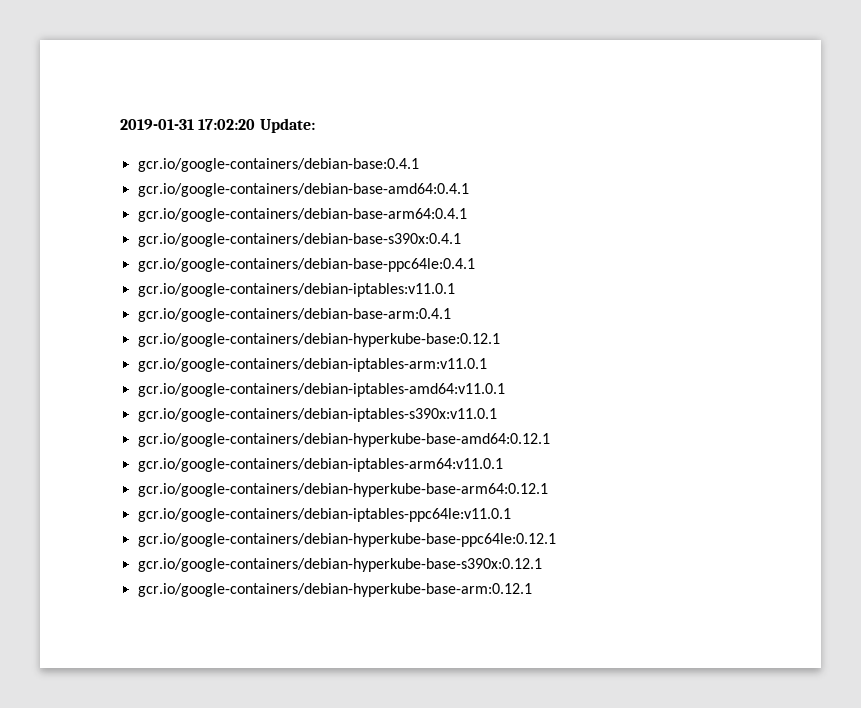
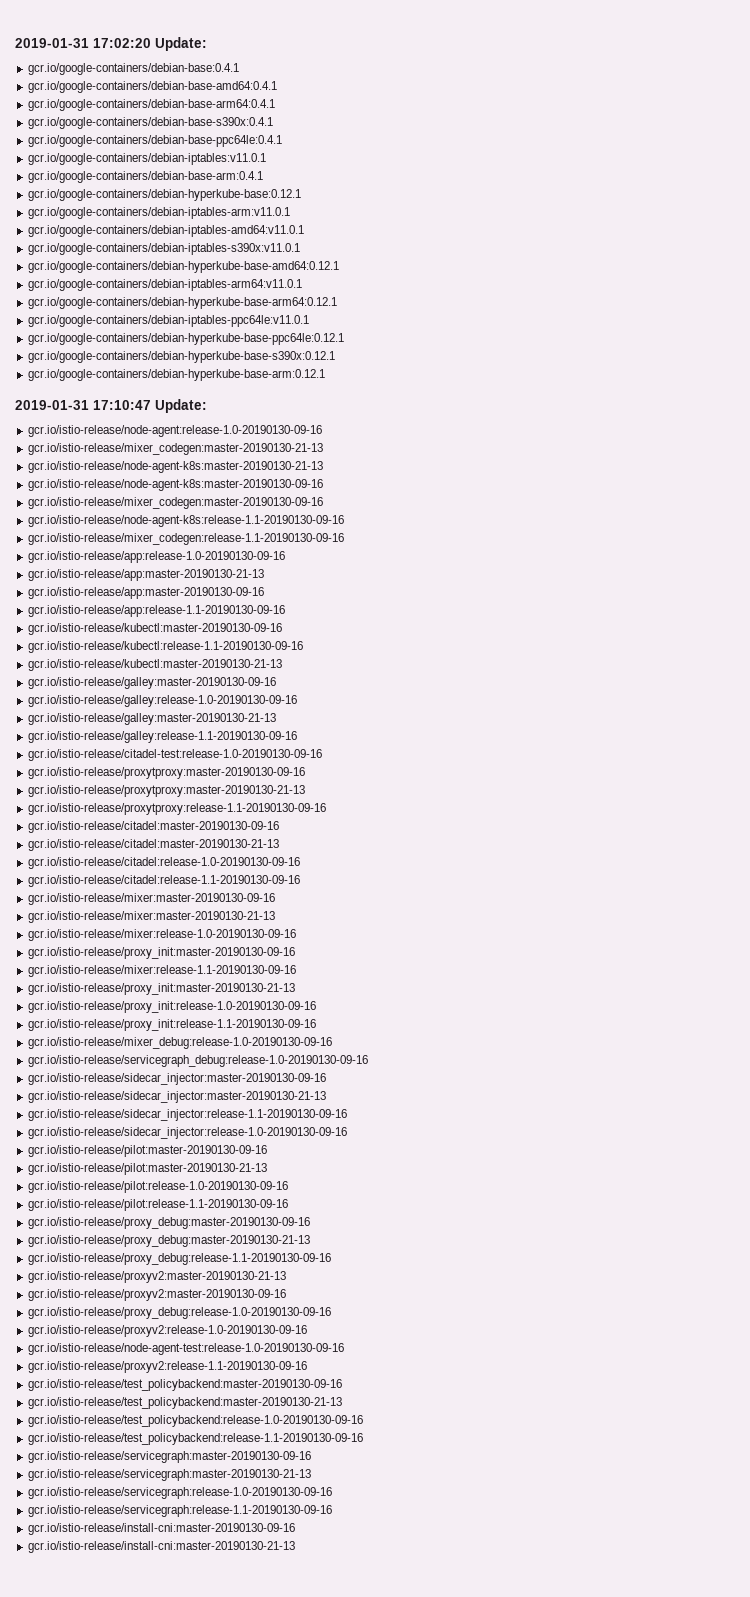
+ 2019-01-31 17:10:47 Update:
+ gcr.io/istio-release/node-agent:release-1.0-20190130-09-16
+ gcr.io/istio-release/mixer_codegen:master-20190130-21-13
+ gcr.io/istio-release/node-agent-k8s:master-20190130-21-13
+ gcr.io/istio-release/node-agent-k8s:master-20190130-09-16
+ gcr.io/istio-release/mixer_codegen:master-20190130-09-16
+ gcr.io/istio-release/node-agent-k8s:release-1.1-20190130-09-16
+ gcr.io/istio-release/mixer_codegen:release-1.1-20190130-09-16
+ gcr.io/istio-release/app:release-1.0-20190130-09-16
+ gcr.io/istio-release/app:master-20190130-21-13
+ gcr.io/istio-release/app:master-20190130-09-16
+ gcr.io/istio-release/app:release-1.1-20190130-09-16
+ gcr.io/istio-release/kubectl:master-20190130-09-16
+ gcr.io/istio-release/kubectl:release-1.1-20190130-09-16
+ gcr.io/istio-release/kubectl:master-20190130-21-13
+ gcr.io/istio-release/galley:master-20190130-09-16
+ gcr.io/istio-release/galley:release-1.0-20190130-09-16
+ gcr.io/istio-release/galley:master-20190130-21-13
+ gcr.io/istio-release/galley:release-1.1-20190130-09-16
+ gcr.io/istio-release/citadel-test:release-1.0-20190130-09-16
+ gcr.io/istio-release/proxytproxy:master-20190130-09-16
+ gcr.io/istio-release/proxytproxy:master-20190130-21-13
+ gcr.io/istio-release/proxytproxy:release-1.1-20190130-09-16
+ gcr.io/istio-release/citadel:master-20190130-09-16
+ gcr.io/istio-release/citadel:master-20190130-21-13
+ gcr.io/istio-release/citadel:release-1.0-20190130-09-16
+ gcr.io/istio-release/citadel:release-1.1-20190130-09-16
+ gcr.io/istio-release/mixer:master-20190130-09-16
+ gcr.io/istio-release/mixer:master-20190130-21-13
+ gcr.io/istio-release/mixer:release-1.0-20190130-09-16
+ gcr.io/istio-release/proxy_init:master-20190130-09-16
+ gcr.io/istio-release/mixer:release-1.1-20190130-09-16
+ gcr.io/istio-release/proxy_init:master-20190130-21-13
+ gcr.io/istio-release/proxy_init:release-1.0-20190130-09-16
+ gcr.io/istio-release/proxy_init:release-1.1-20190130-09-16
+ gcr.io/istio-release/mixer_debug:release-1.0-20190130-09-16
+ gcr.io/istio-release/servicegraph_debug:release-1.0-20190130-09-16
+ gcr.io/istio-release/sidecar_injector:master-20190130-09-16
+ gcr.io/istio-release/sidecar_injector:master-20190130-21-13
+ gcr.io/istio-release/sidecar_injector:release-1.1-20190130-09-16
+ gcr.io/istio-release/sidecar_injector:release-1.0-20190130-09-16
+ gcr.io/istio-release/pilot:master-20190130-09-16
+ gcr.io/istio-release/pilot:master-20190130-21-13
+ gcr.io/istio-release/pilot:release-1.0-20190130-09-16
+ gcr.io/istio-release/pilot:release-1.1-20190130-09-16
+ gcr.io/istio-release/proxy_debug:master-20190130-09-16
+ gcr.io/istio-release/proxy_debug:master-20190130-21-13
+ gcr.io/istio-release/proxy_debug:release-1.1-20190130-09-16
+ gcr.io/istio-release/proxyv2:master-20190130-21-13
+ gcr.io/istio-release/proxyv2:master-20190130-09-16
+ gcr.io/istio-release/proxy_debug:release-1.0-20190130-09-16
+ gcr.io/istio-release/proxyv2:release-1.0-20190130-09-16
+ gcr.io/istio-release/node-agent-test:release-1.0-20190130-09-16
+ gcr.io/istio-release/proxyv2:release-1.1-20190130-09-16
+ gcr.io/istio-release/test_policybackend:master-20190130-09-16
+ gcr.io/istio-release/test_policybackend:master-20190130-21-13
+ gcr.io/istio-release/test_policybackend:release-1.0-20190130-09-16
+ gcr.io/istio-release/test_policybackend:release-1.1-20190130-09-16
+ gcr.io/istio-release/servicegraph:master-20190130-09-16
+ gcr.io/istio-release/servicegraph:master-20190130-21-13
+ gcr.io/istio-release/servicegraph:release-1.0-20190130-09-16
+ gcr.io/istio-release/servicegraph:release-1.1-20190130-09-16
+ gcr.io/istio-release/install-cni:master-20190130-09-16
+ gcr.io/istio-release/install-cni:master-20190130-21-13

